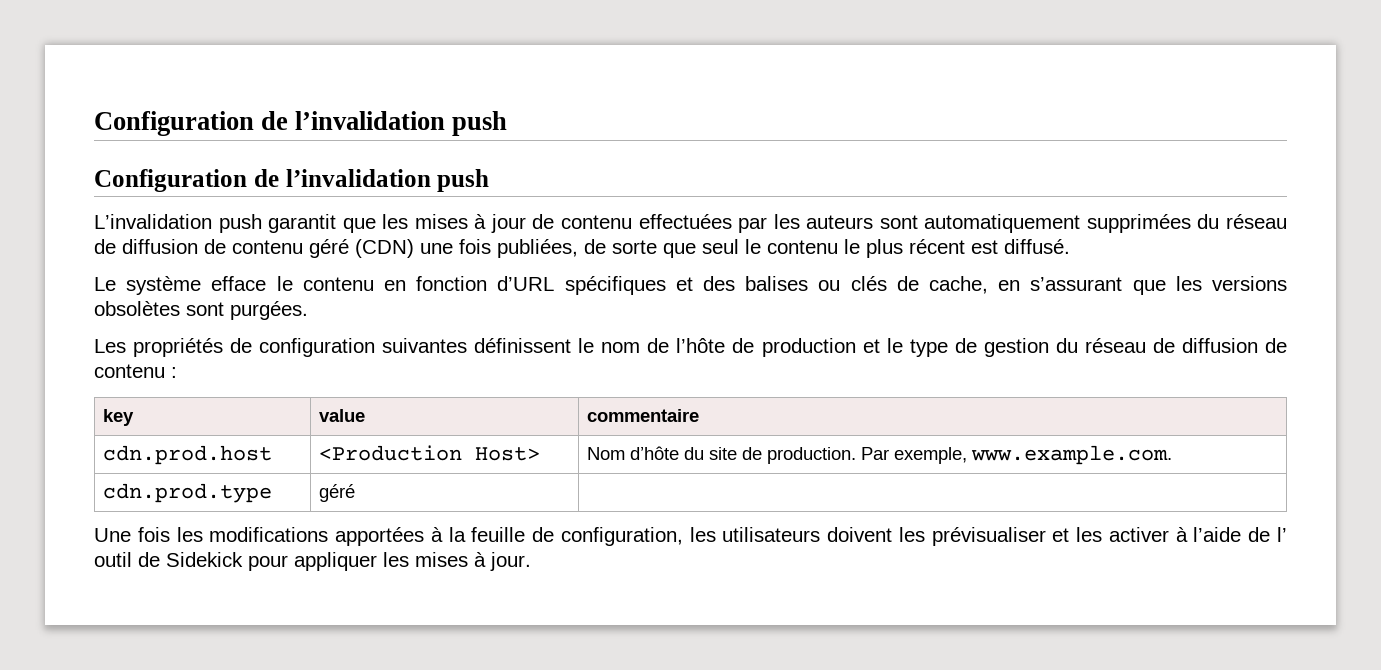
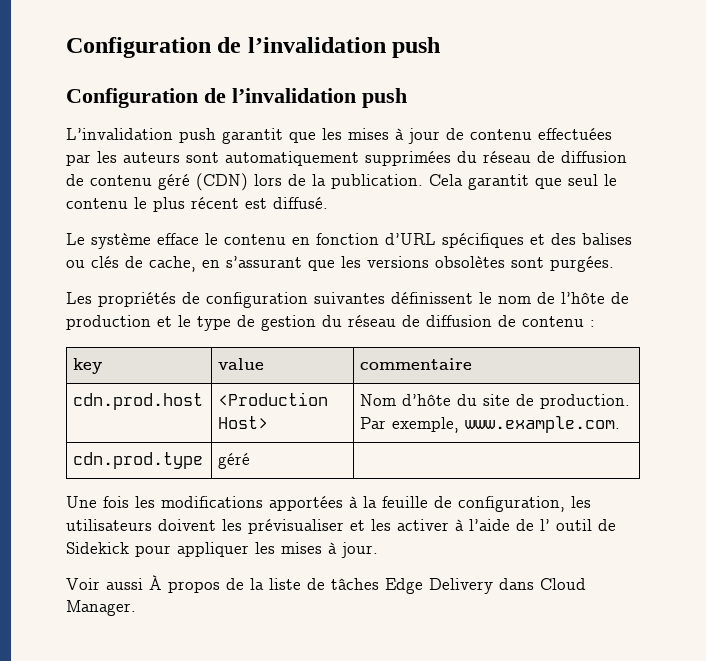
- L’invalidation push garantit que les mises à jour de contenu effectuées par les auteurs sont automatiquement supprimées du réseau de diffusion de contenu géré (CDN) une fois publiées, de sorte que seul le contenu le plus récent est diffusé.
+ L’invalidation push garantit que les mises à jour de contenu effectuées par les auteurs sont automatiquement supprimées du réseau de diffusion de contenu géré (CDN) lors de la publication. Cela garantit que seul le contenu le plus récent est diffusé.
+ Voir aussi À propos de la liste de tâches Edge Delivery dans Cloud Manager.

